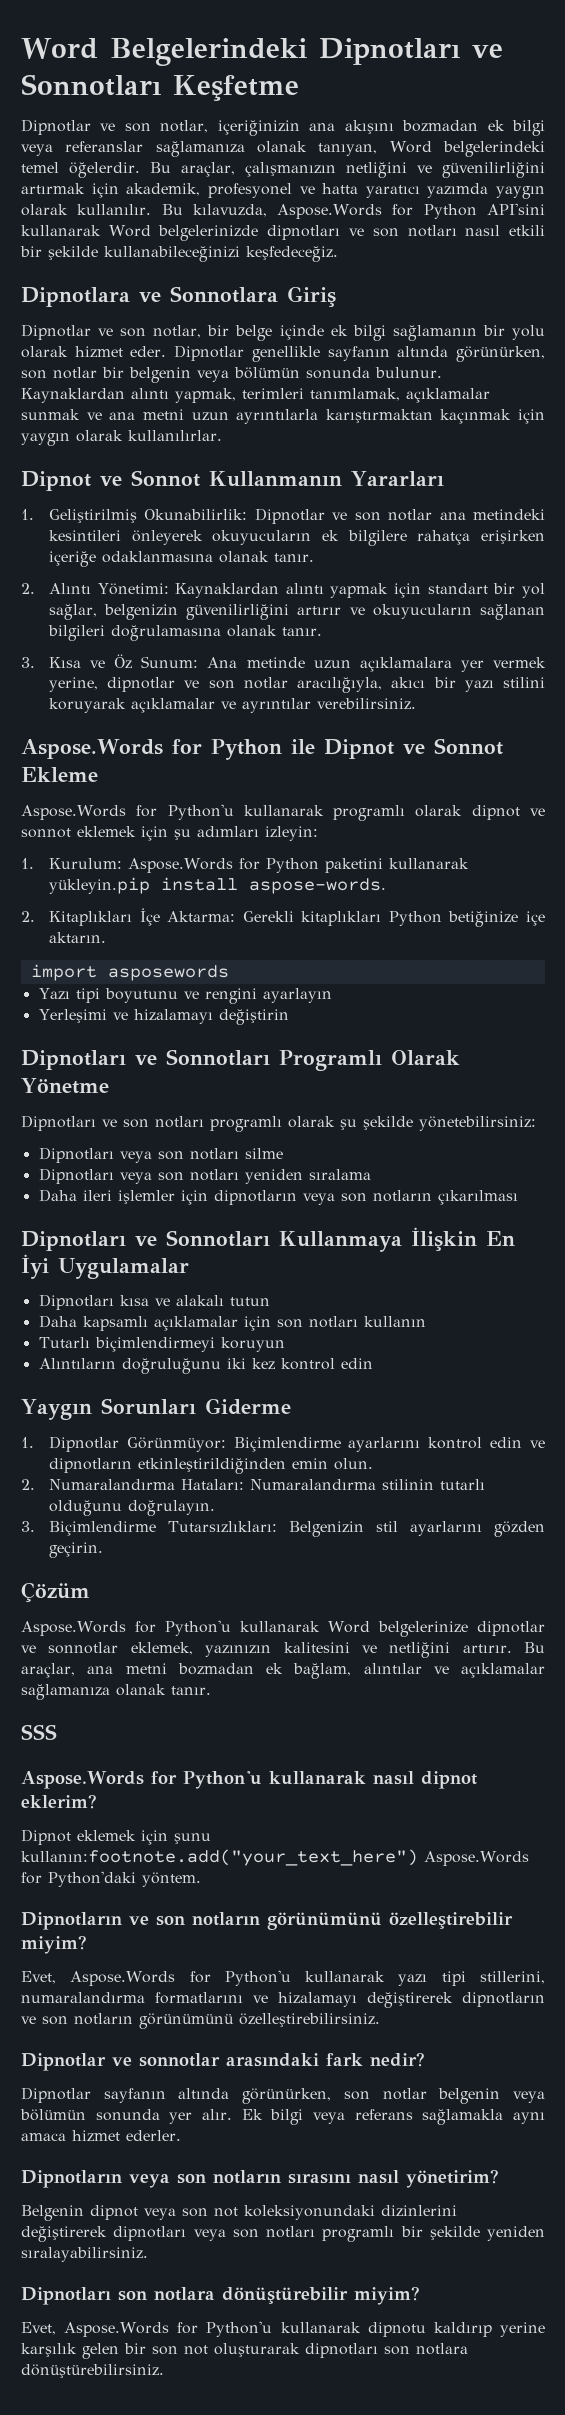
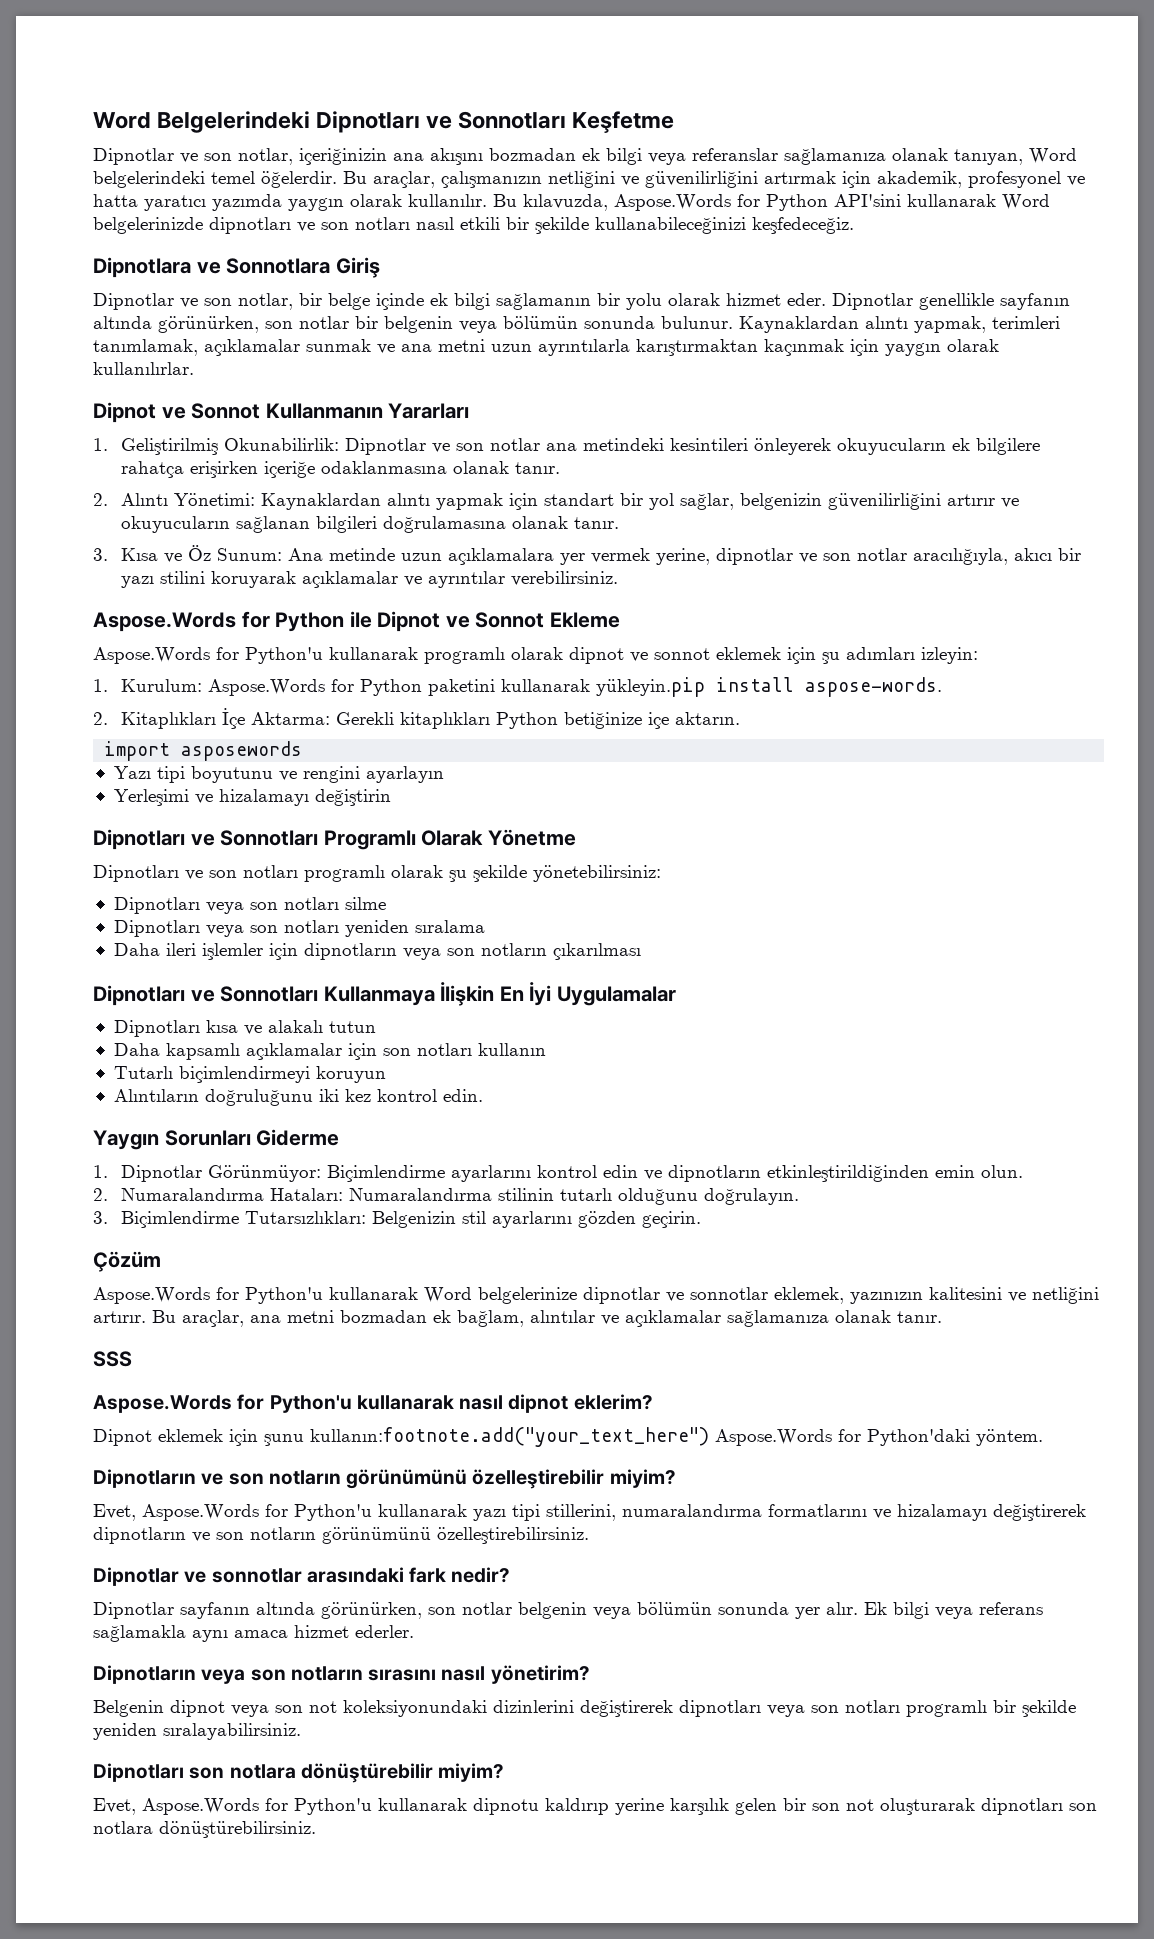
- Alıntıların doğruluğunu iki kez kontrol edin
+ Alıntıların doğruluğunu iki kez kontrol edin.

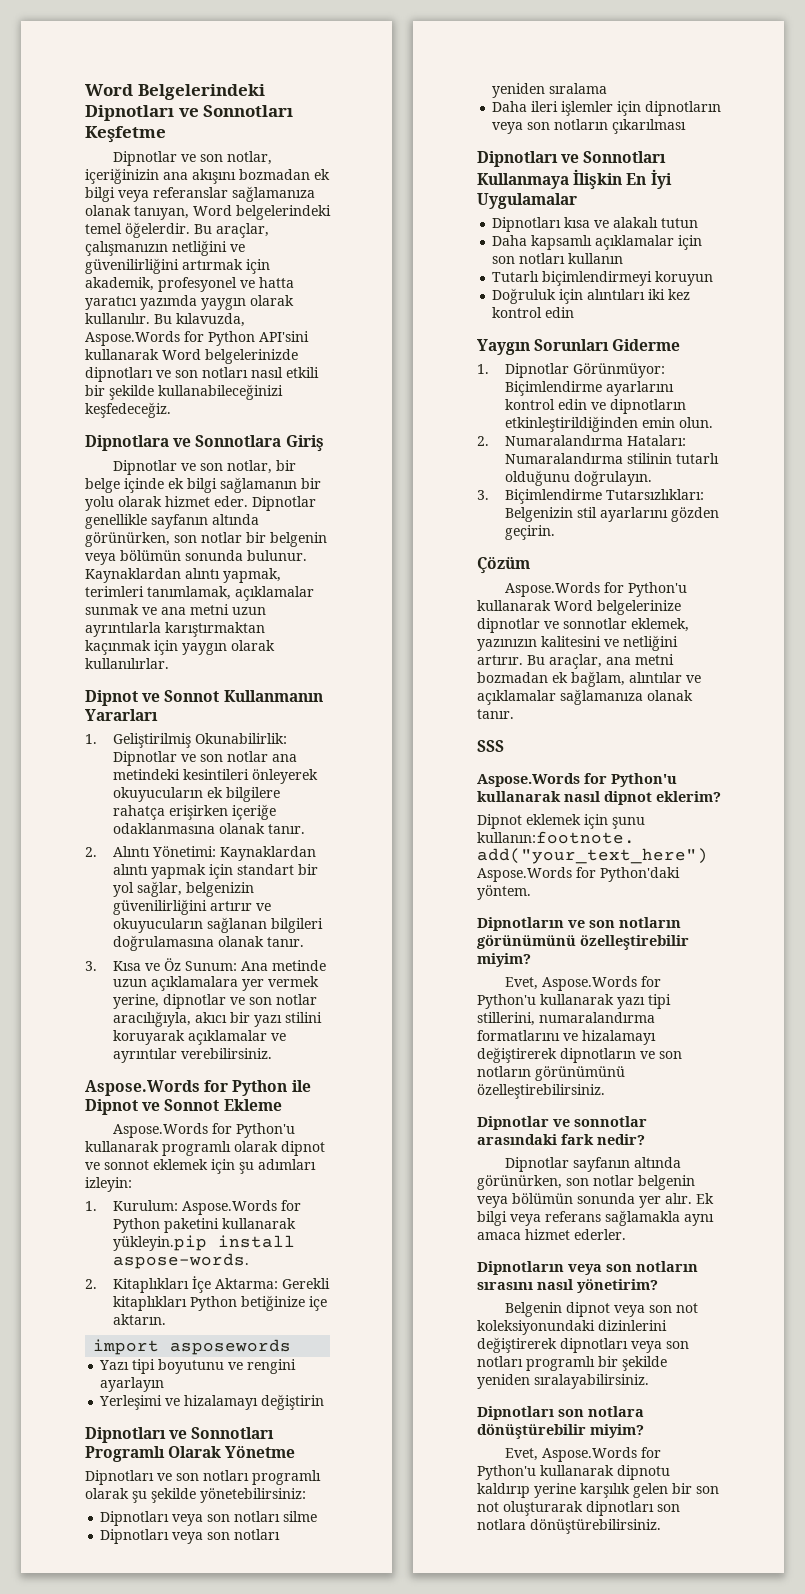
- Alıntıların doğruluğunu iki kez kontrol edin.
+ Doğruluk için alıntıları iki kez kontrol edin

